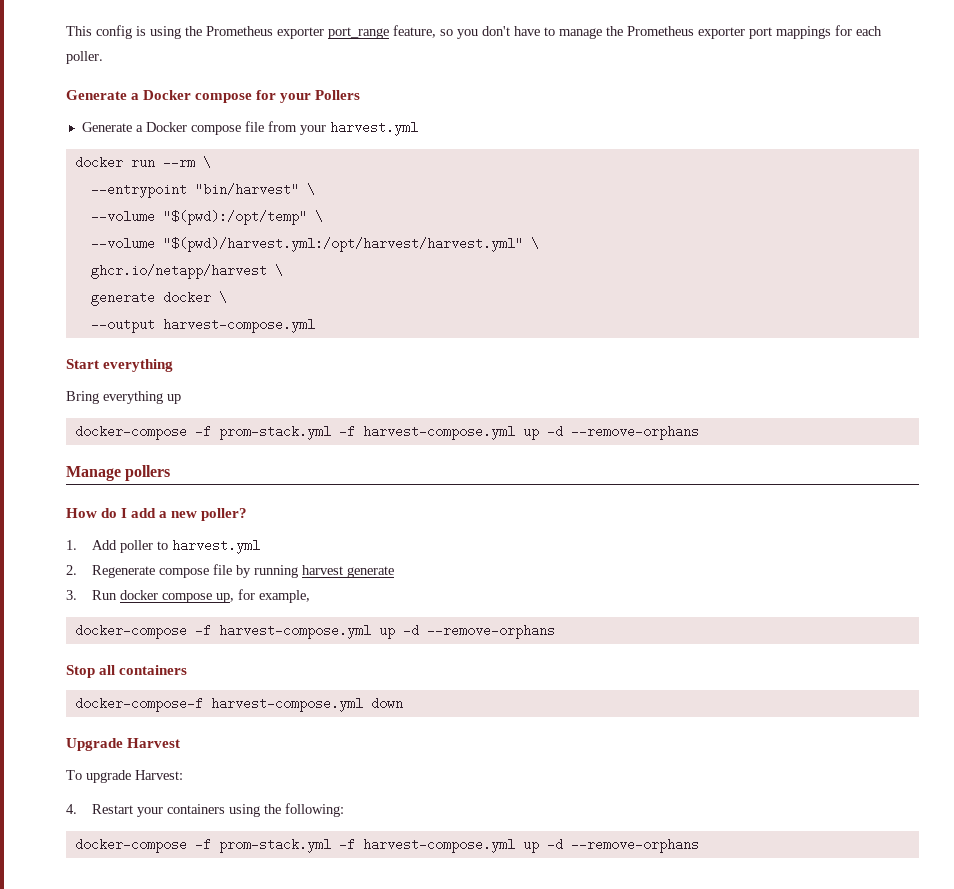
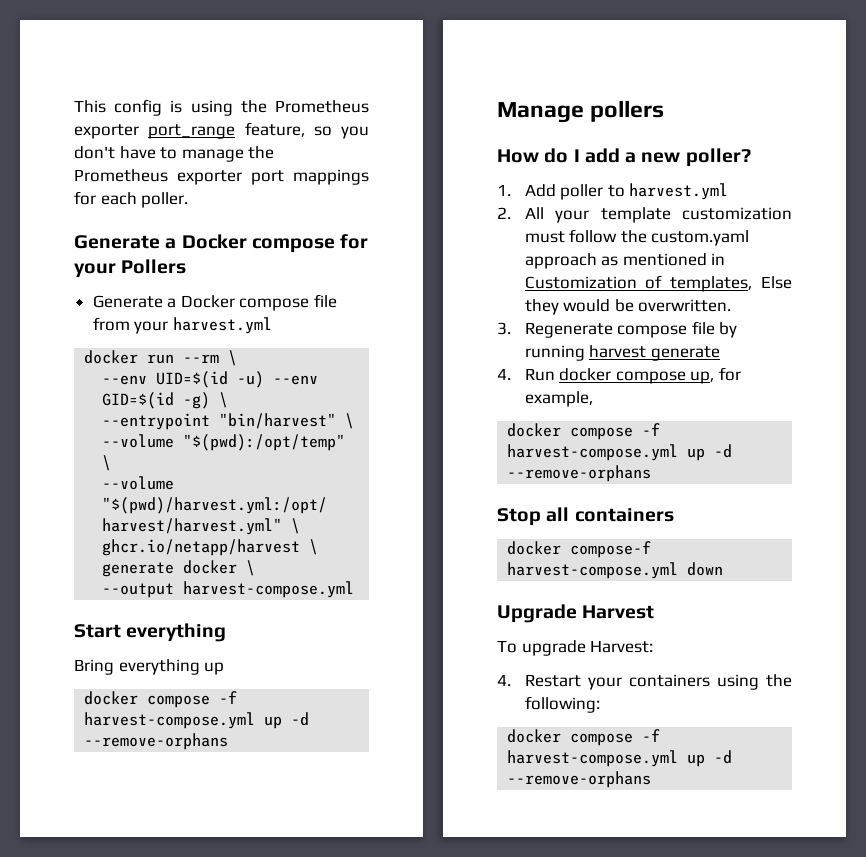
+ --env UID=$(id -u) --env GID=$(id -g) \
  Bring everything up
- docker-compose -f prom-stack.yml -f harvest-compose.yml up -d --remove-orphans
+ docker compose -f harvest-compose.yml up -d --remove-orphans
- 2. Regenerate compose file by running harvest generate
+ 2. All your template customization must follow the custom.yaml approach as mentioned in Customization of templates, Else they would be overwritten.
+ 3. Regenerate compose file by running harvest generate
- 3. Run docker compose up, for example,
- docker-compose -f harvest-compose.yml up -d --remove-orphans
+ 4. Run docker compose up, for example,
+ docker compose -f harvest-compose.yml up -d --remove-orphans
- docker-compose-f harvest-compose.yml down
+ docker compose-f harvest-compose.yml down
  4. Restart your containers using the following:
- docker-compose -f prom-stack.yml -f harvest-compose.yml up -d --remove-orphans
+ docker compose -f harvest-compose.yml up -d --remove-orphans

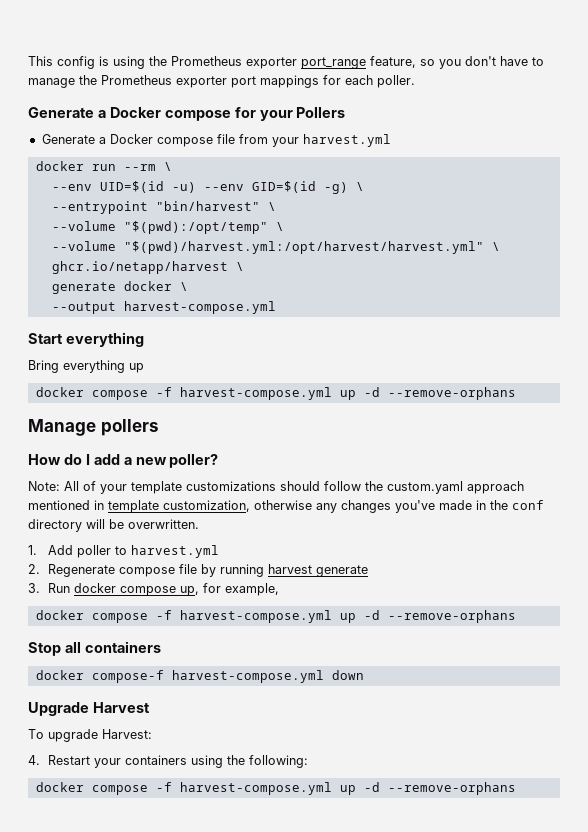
+ Note: All of your template customizations should follow the custom.yaml approach mentioned in template customization, otherwise any changes you've made in the conf directory will be overwritten.
- 2. All your template customization must follow the custom.yaml approach as mentioned in Customization of templates, Else they would be overwritten.
- 3. Regenerate compose file by running harvest generate
+ 2. Regenerate compose file by running harvest generate
- 4. Run docker compose up, for example,
+ 3. Run docker compose up, for example,

